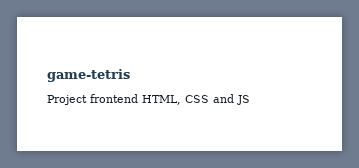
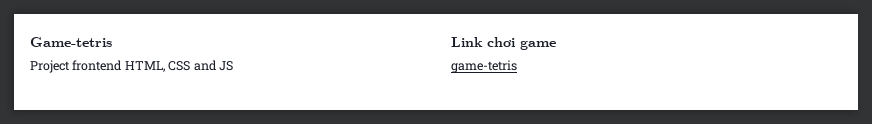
- game-tetris
+ Game-tetris
+ Link chơi game
+ game-tetris

